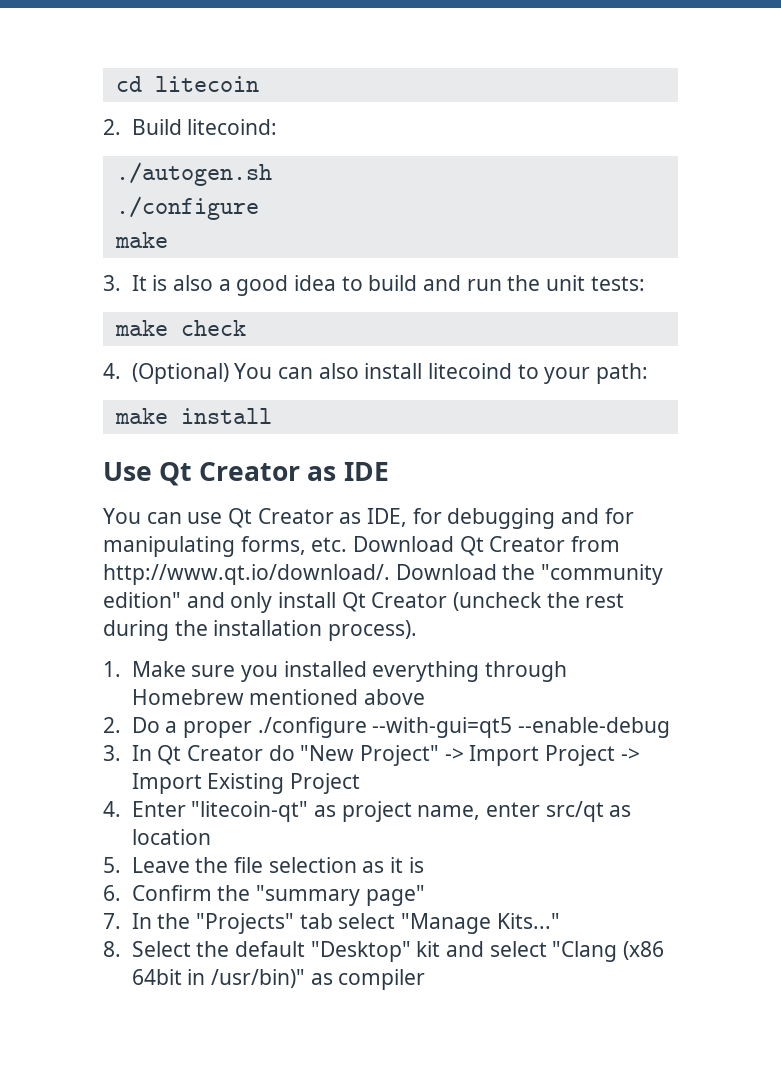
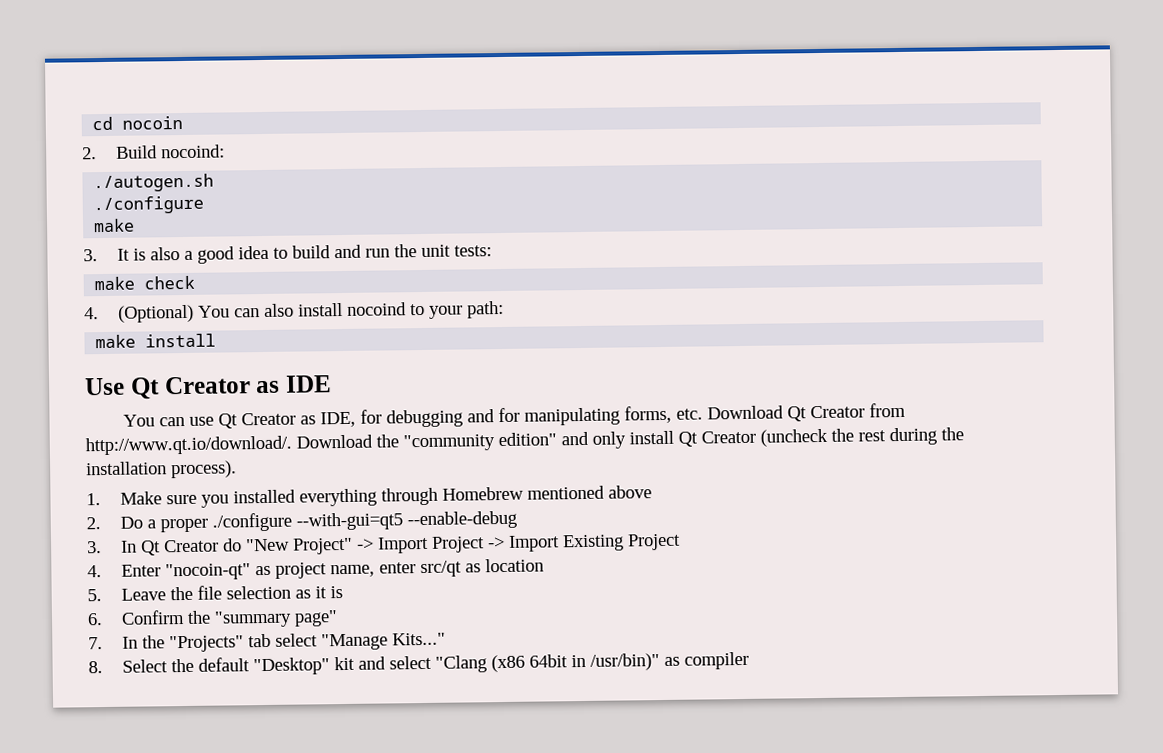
- cd litecoin
+ cd nocoin
- 2. Build litecoind:
+ 2. Build nocoind:
- 4. (Optional) You can also install litecoind to your path:
+ 4. (Optional) You can also install nocoind to your path:
- 4. Enter "litecoin-qt" as project name, enter src/qt as location
+ 4. Enter "nocoin-qt" as project name, enter src/qt as location

